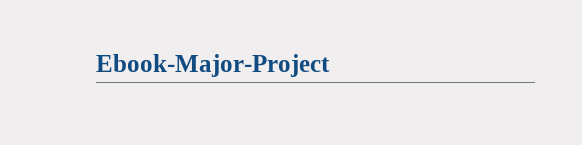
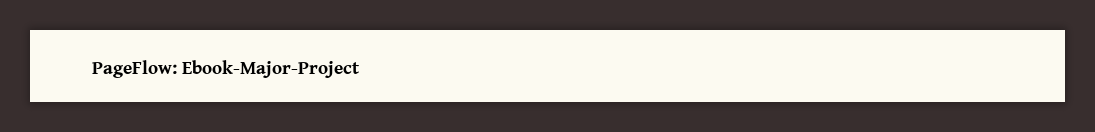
- Ebook-Major-Project
+ PageFlow: Ebook-Major-Project

